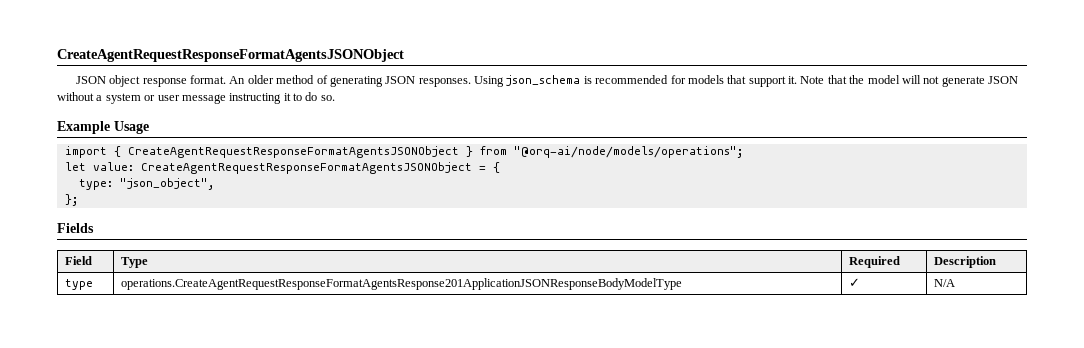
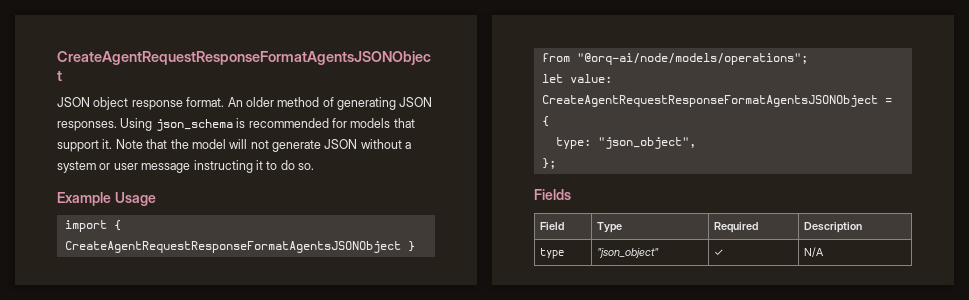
- type | operations.CreateAgentRequestResponseFormatAgentsResponse201ApplicationJSONResponseBodyModelType | ✓ | N/A
+ type | "json_object" | ✓ | N/A

